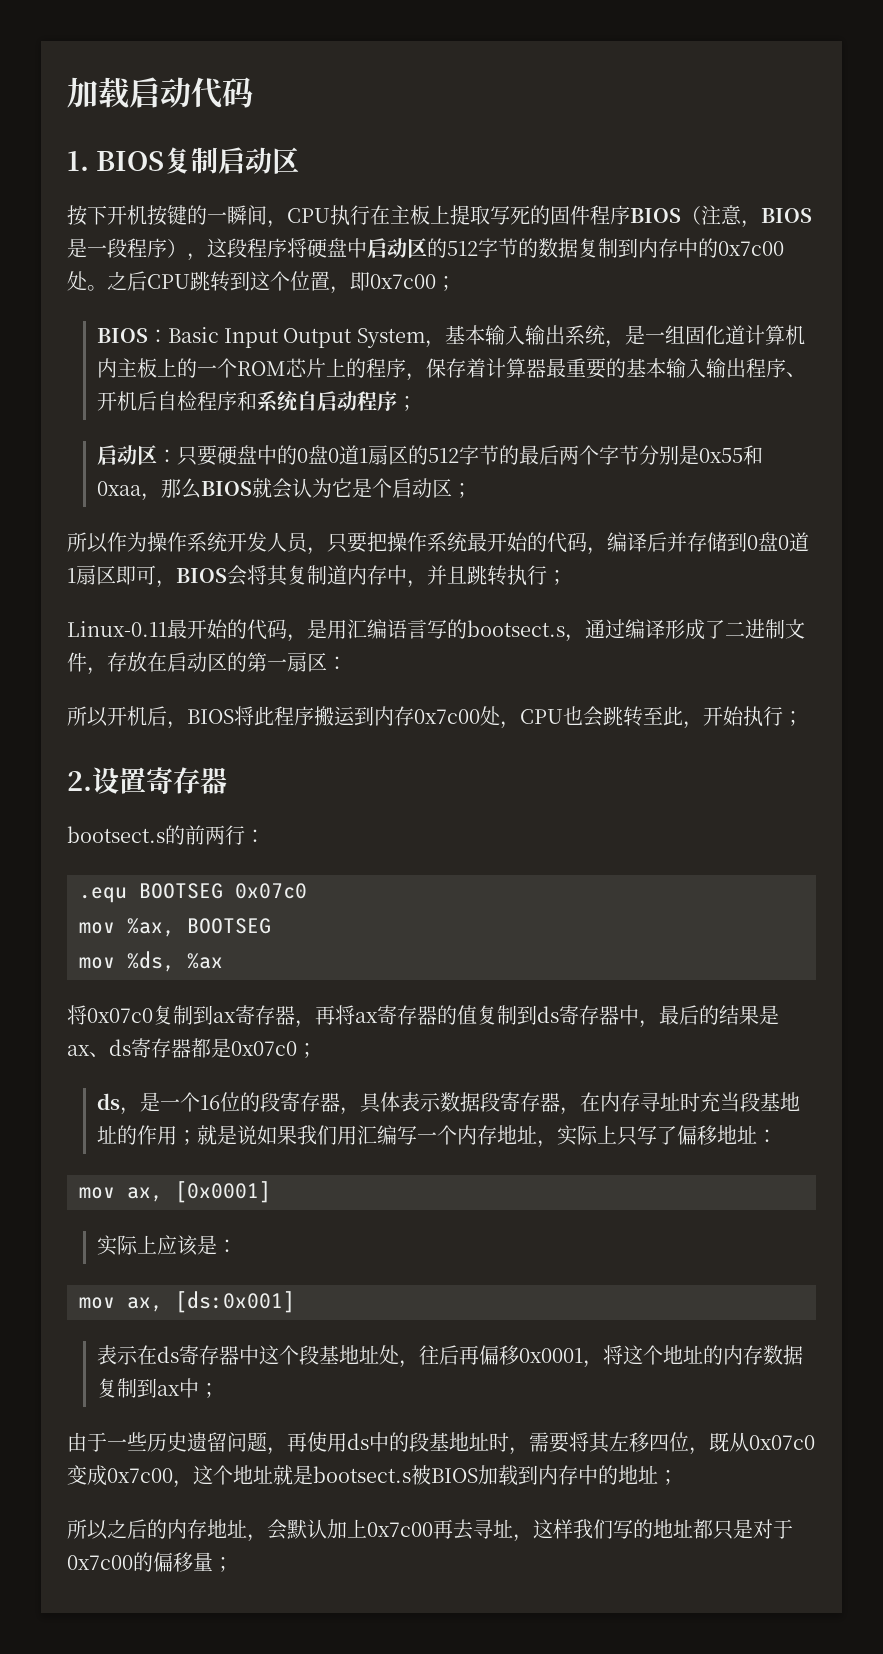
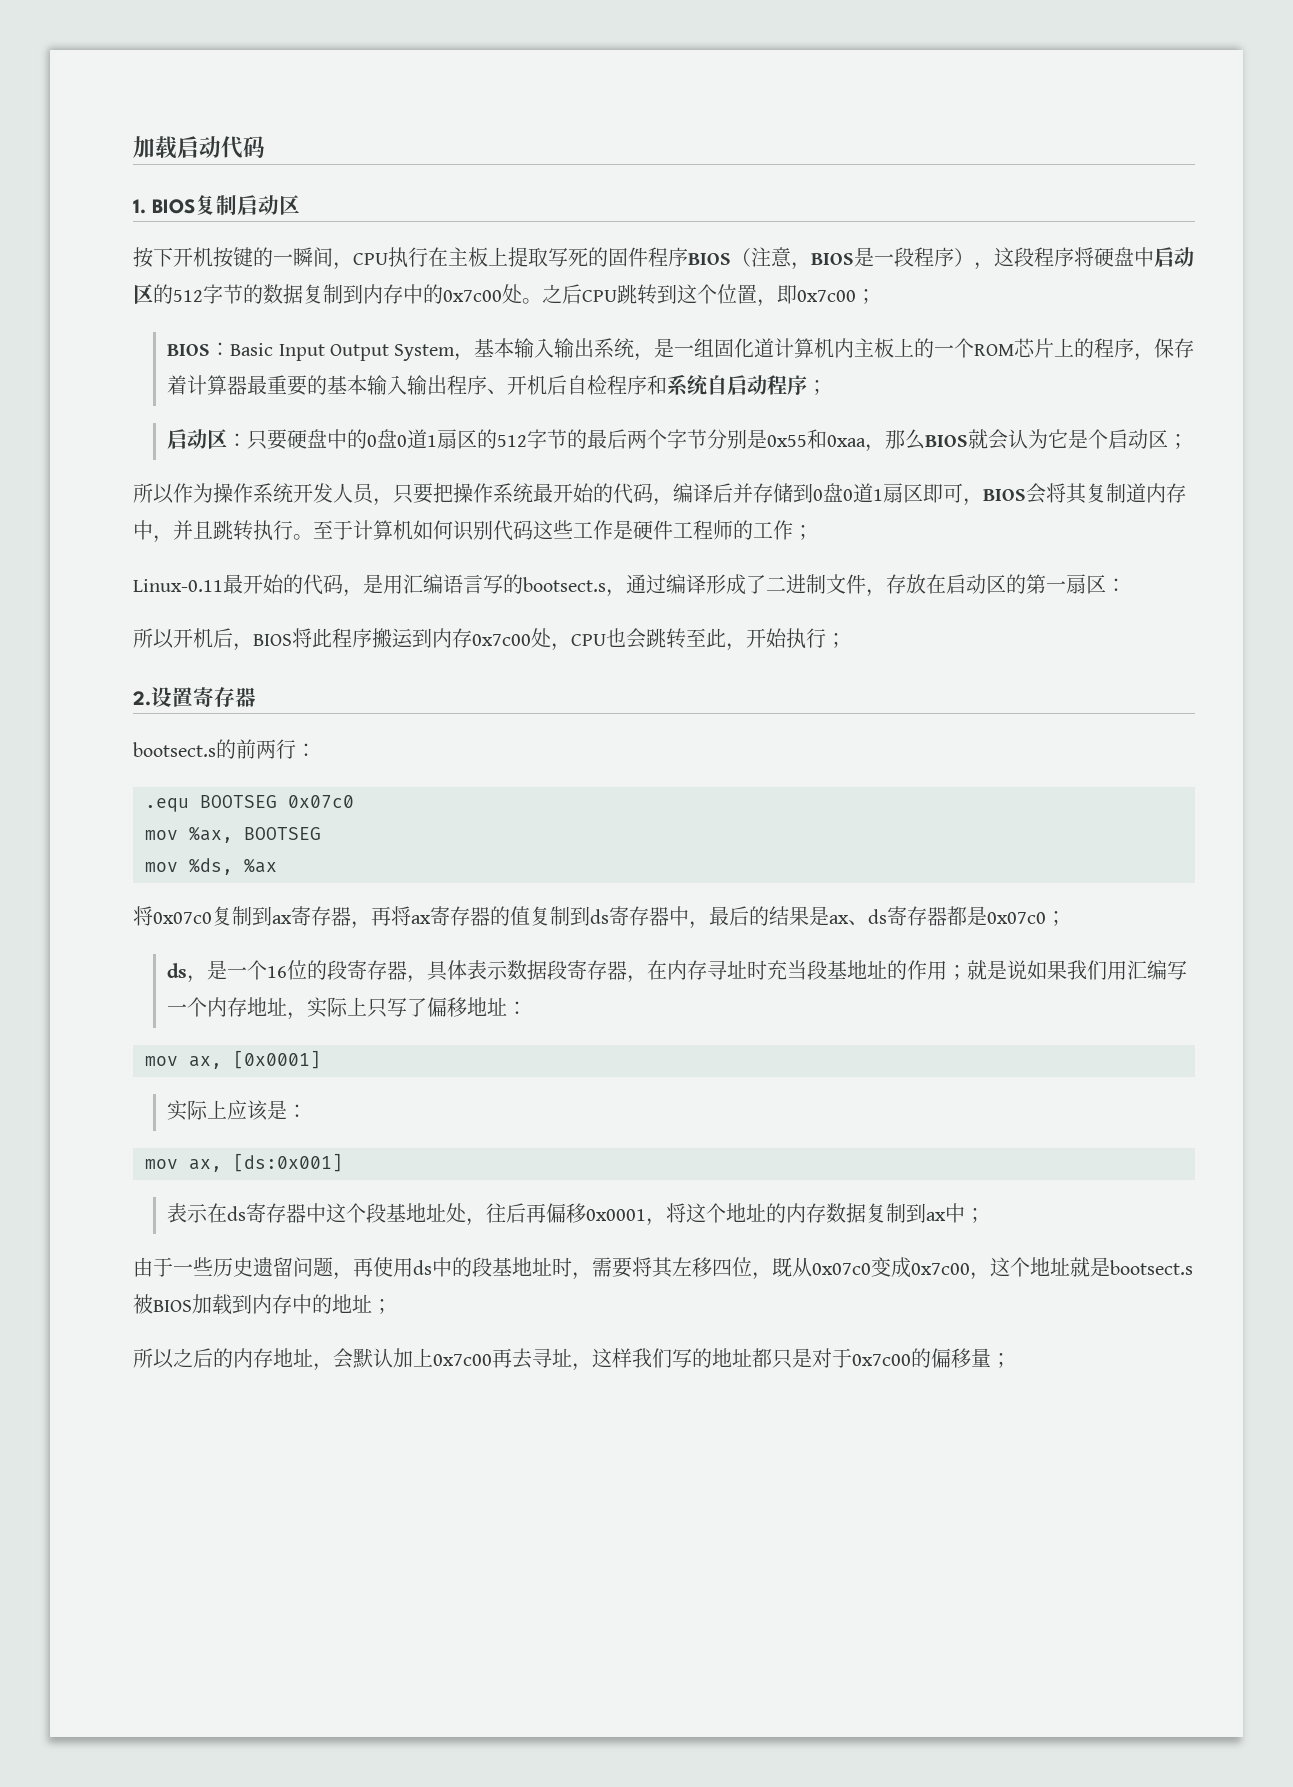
- 所以作为操作系统开发人员，只要把操作系统最开始的代码，编译后并存储到0盘0道1扇区即可，BIOS会将其复制道内存中，并且跳转执行；
+ 所以作为操作系统开发人员，只要把操作系统最开始的代码，编译后并存储到0盘0道1扇区即可，BIOS会将其复制道内存中，并且跳转执行。至于计算机如何识别代码这些工作是硬件工程师的工作；

